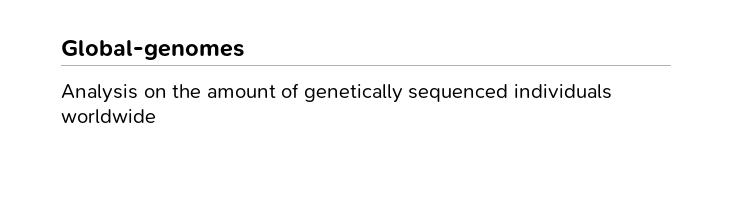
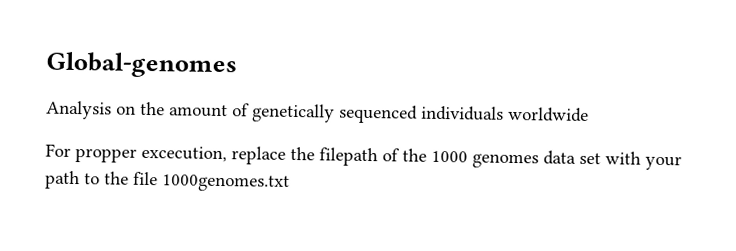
+ For propper excecution, replace the filepath of the 1000 genomes data set with your path to the file 1000genomes.txt

